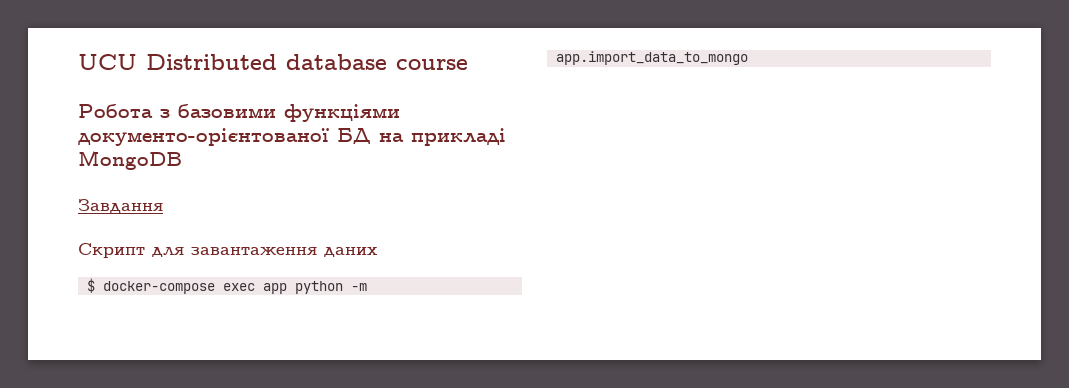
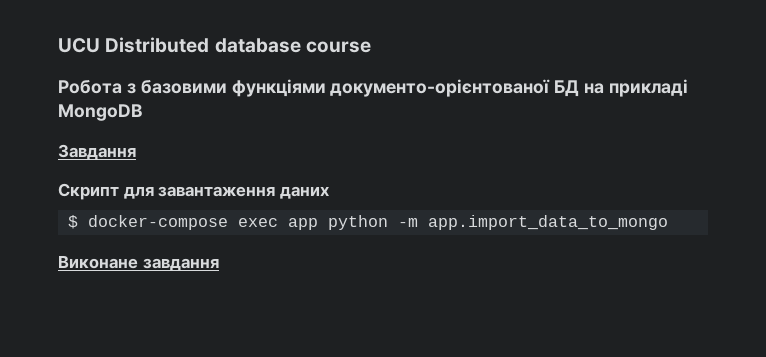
+ Виконане завдання

